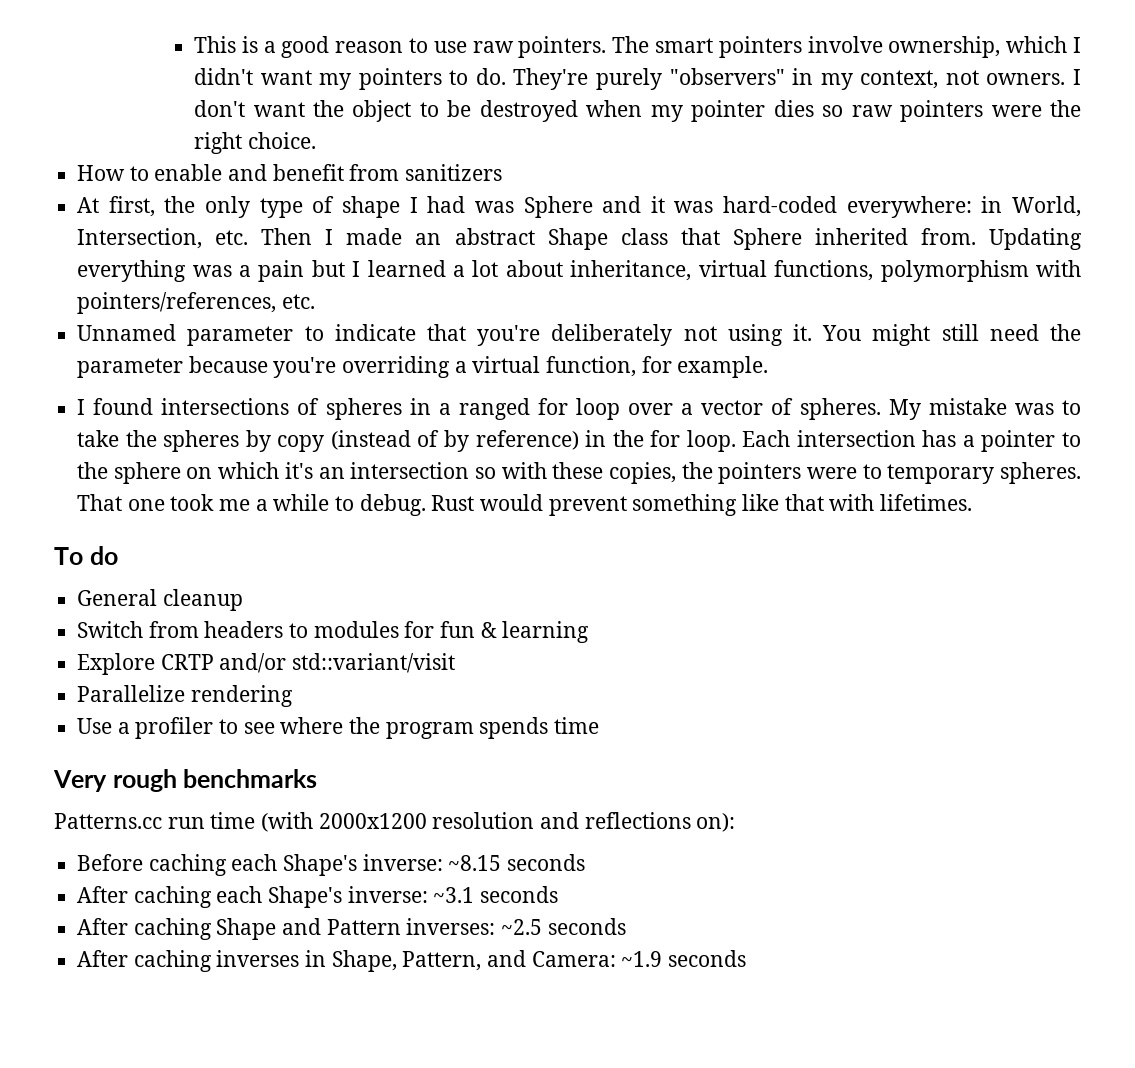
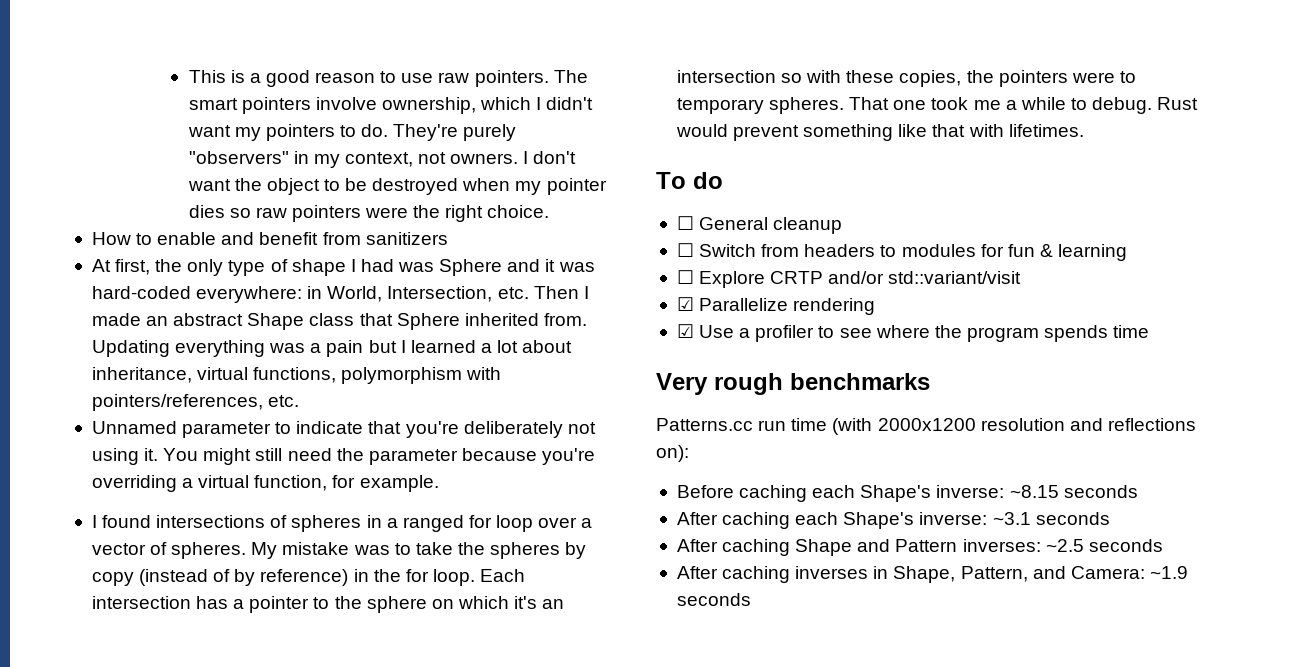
- General cleanup
+ ☐ General cleanup
- Switch from headers to modules for fun & learning
+ ☐ Switch from headers to modules for fun & learning
- Explore CRTP and/or std::variant/visit
+ ☐ Explore CRTP and/or std::variant/visit
- Parallelize rendering
+ ☑ Parallelize rendering
- Use a profiler to see where the program spends time
+ ☑ Use a profiler to see where the program spends time

